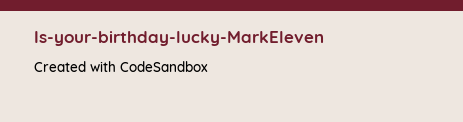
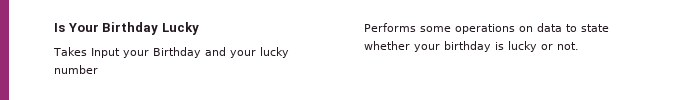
- Is-your-birthday-lucky-MarkEleven
- Created with CodeSandbox
+ Is Your Birthday Lucky
+ Takes Input your Birthday and your lucky number
+ Performs some operations on data to state whether your birthday is lucky or not.

